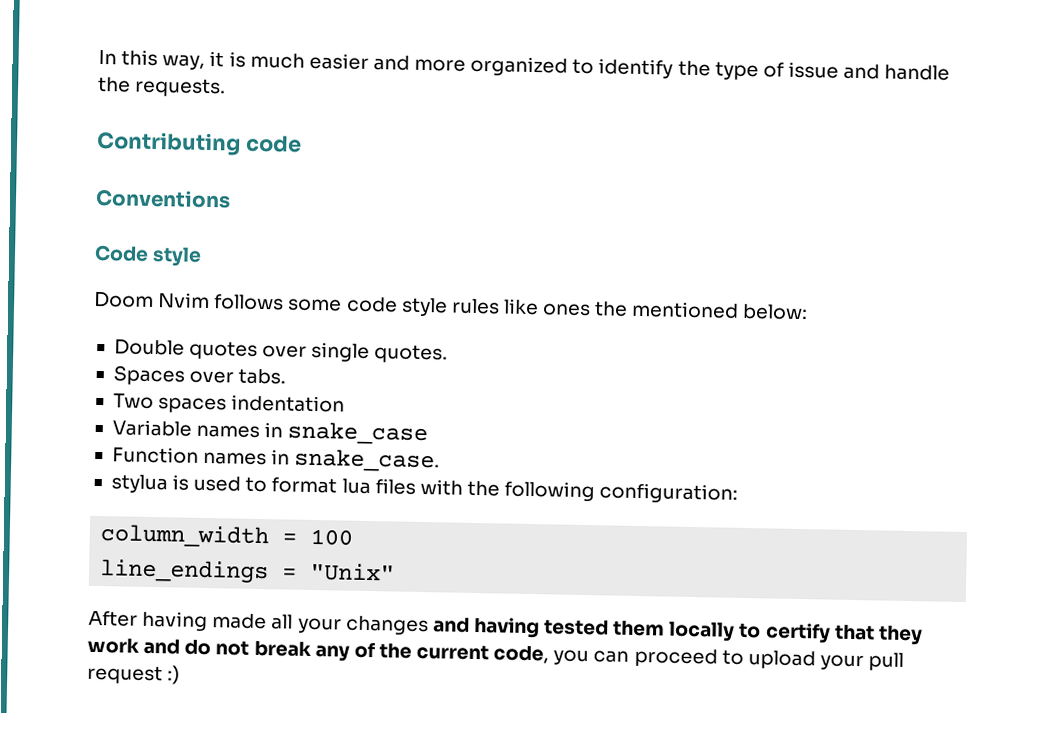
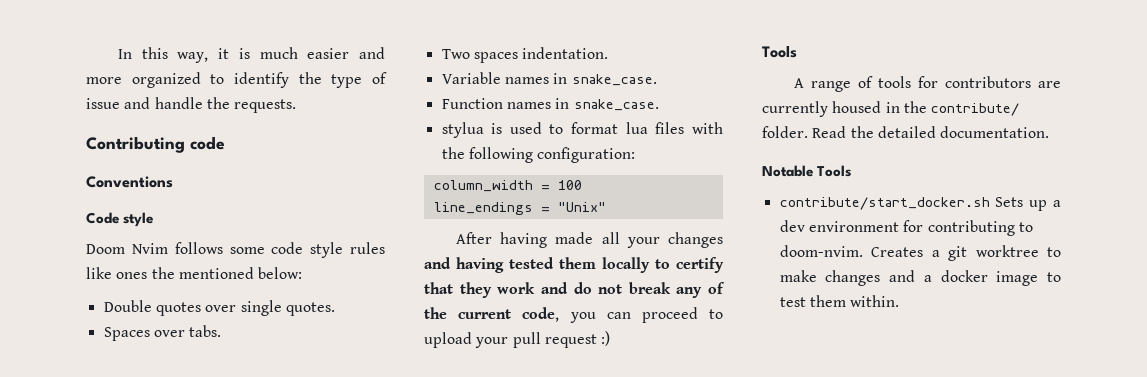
- Two spaces indentation
+ Two spaces indentation.
- Variable names in snake_case
+ Variable names in snake_case.
  After having made all your changes and having tested them locally to certify that they work and do not break any of the current code, you can proceed to upload your pull request :)
+ Tools
+ A range of tools for contributors are currently housed in the contribute/ folder. Read the detailed documentation.
+ Notable Tools
+ contribute/start_docker.sh Sets up a dev environment for contributing to doom-nvim. Creates a git worktree to make changes and a docker image to test them within.

